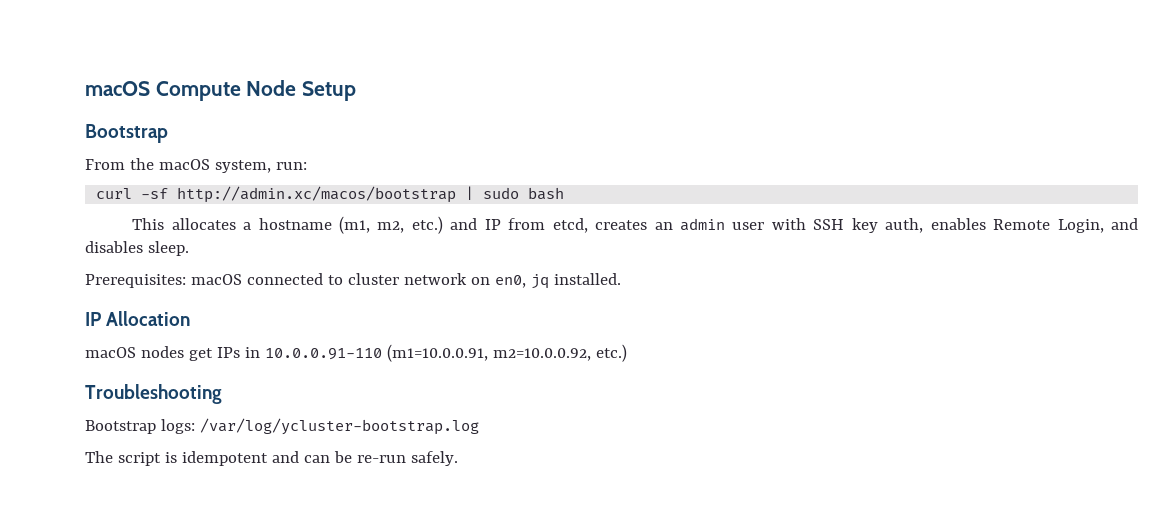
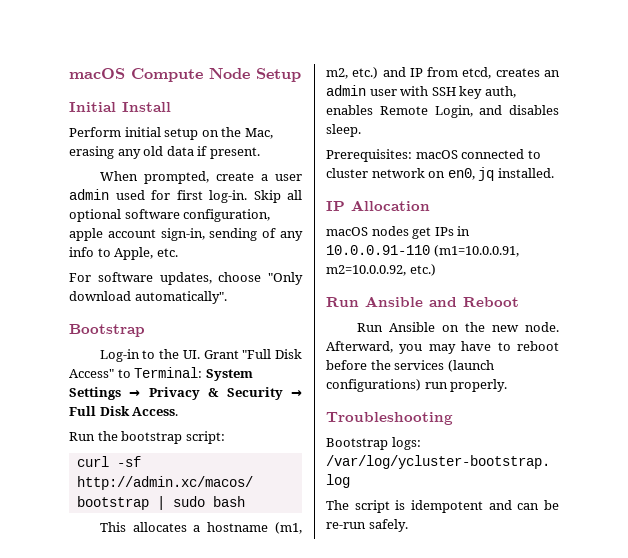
  macOS Compute Node Setup
+ Initial Install
+ Perform initial setup on the Mac, erasing any old data if present.
+ When prompted, create a user admin used for first log-in. Skip all optional software configuration, apple account sign-in, sending of any info to Apple, etc.
+ For software updates, choose "Only download automatically".
  Bootstrap
- From the macOS system, run:
+ Log-in to the UI. Grant "Full Disk Access" to Terminal: System Settings → Privacy & Security → Full Disk Access.
+ Run the bootstrap script:
+ Run Ansible and Reboot
+ Run Ansible on the new node. Afterward, you may have to reboot before the services (launch configurations) run properly.

